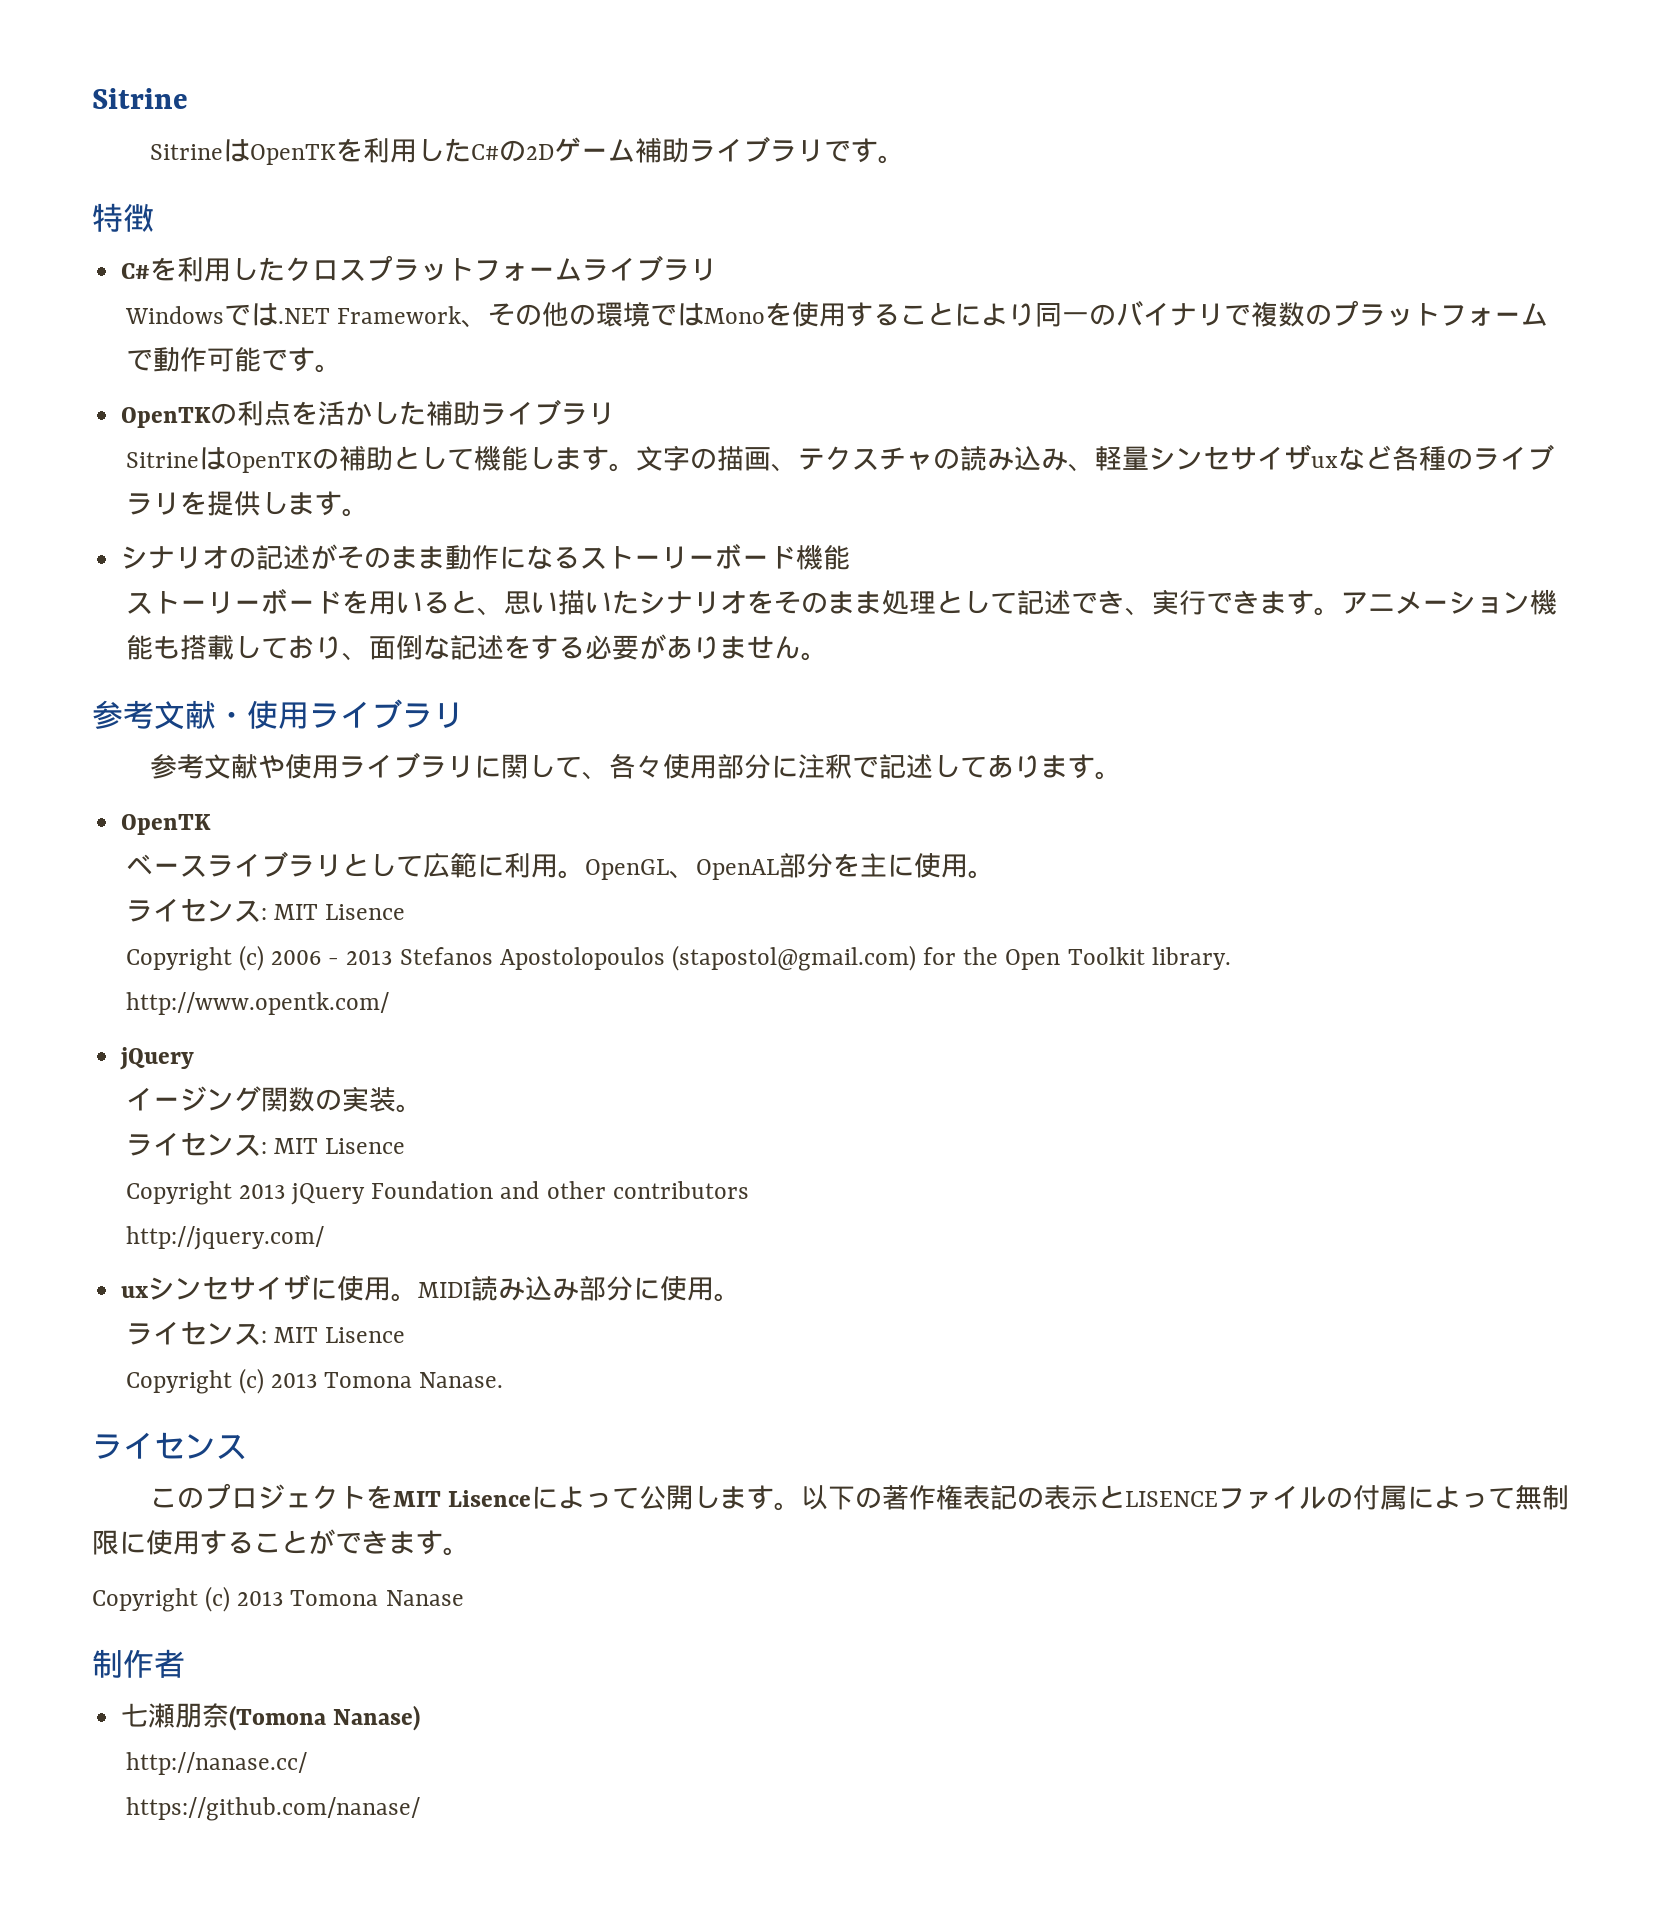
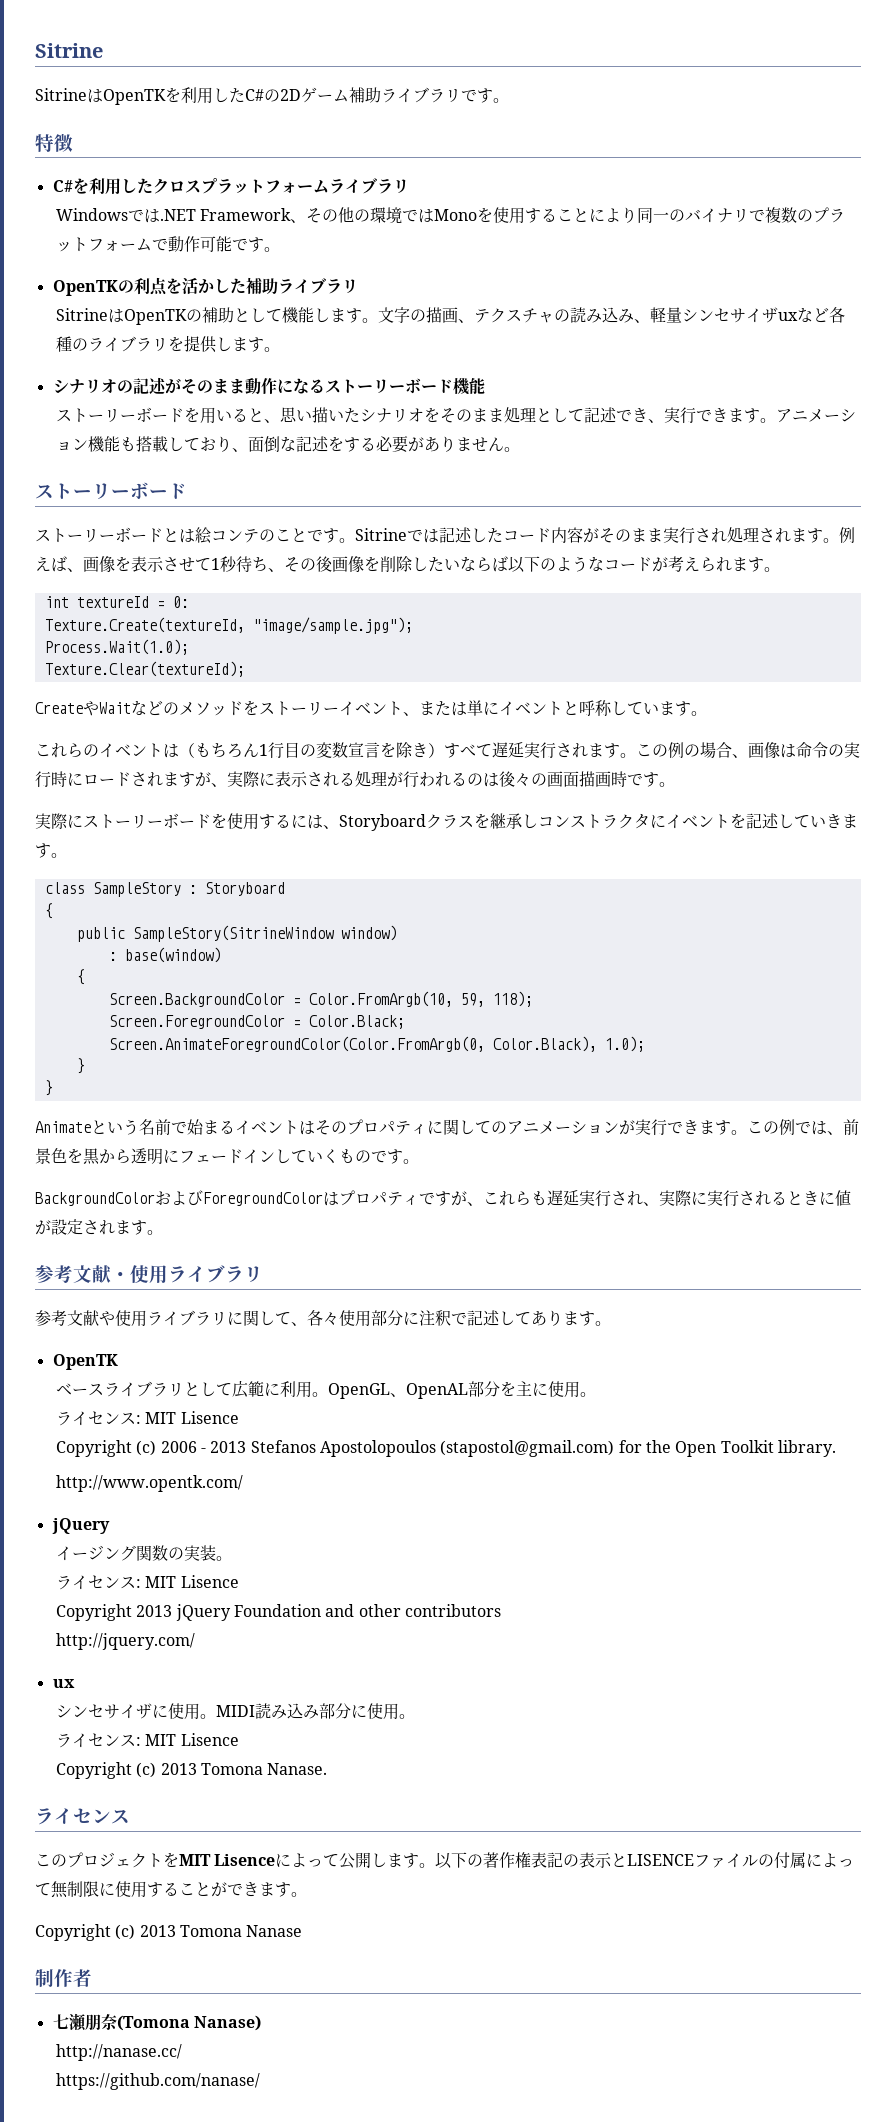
  アニメーション機能も搭載しており、面倒な記述をする必要がありません。
+ ストーリーボード
+ ストーリーボードとは絵コンテのことです。Sitrineでは記述したコード内容がそのまま実行され処理されます。例えば、画像を表示させて1秒待ち、その後画像を削除したいならば以下のようなコードが考えられます。
+ int textureId = 0:
+ Texture.Create(textureId, "image/sample.jpg");
+ Process.Wait(1.0);
+ Texture.Clear(textureId);
+ CreateやWaitなどのメソッドをストーリーイベント、または単にイベントと呼称しています。
+ これらのイベントは（もちろん1行目の変数宣言を除き）すべて遅延実行されます。この例の場合、画像は命令の実行時にロードされますが、実際に表示される処理が行われるのは後々の画面描画時です。
+ 実際にストーリーボードを使用するには、Storyboardクラスを継承しコンストラクタにイベントを記述していきます。
+ class SampleStory : Storyboard
+ {
+ public SampleStory(SitrineWindow window)
+ : base(window)
+ {
+ Screen.BackgroundColor = Color.FromArgb(10, 59, 118);
+ Screen.ForegroundColor = Color.Black;
+ Screen.AnimateForegroundColor(Color.FromArgb(0, Color.Black), 1.0);
+ }
+ }
+ Animateという名前で始まるイベントはそのプロパティに関してのアニメーションが実行できます。この例では、前景色を黒から透明にフェードインしていくものです。
+ BackgroundColorおよびForegroundColorはプロパティですが、これらも遅延実行され、実際に実行されるときに値が設定されます。
  http://jquery.com/
- uxシンセサイザに使用。
+ ux
+ シンセサイザに使用。

